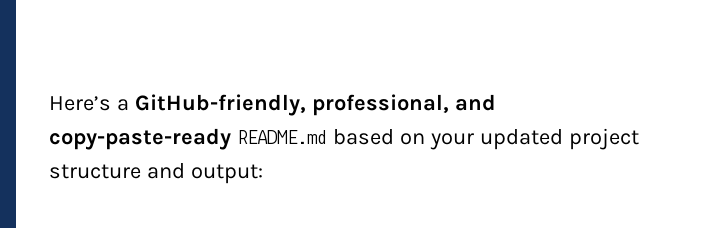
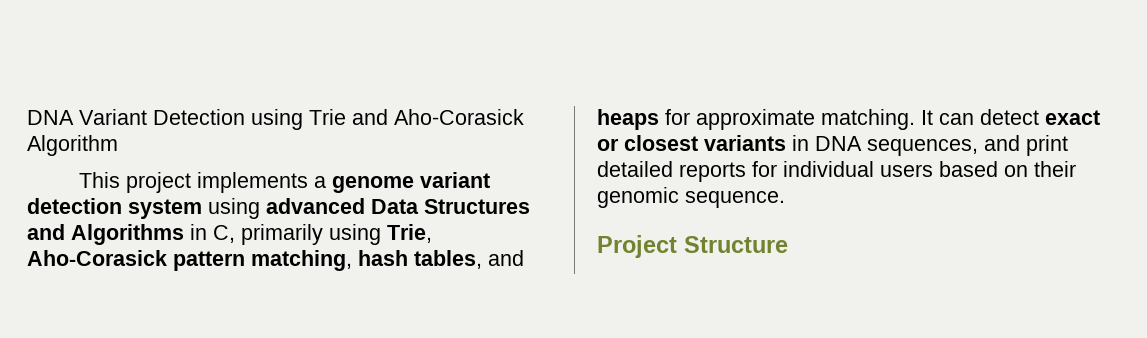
- Here’s a GitHub-friendly, professional, and copy-paste-ready README.md based on your updated project structure and output:
+ DNA Variant Detection using Trie and Aho-Corasick Algorithm
+ This project implements a genome variant detection system using advanced Data Structures and Algorithms in C, primarily using Trie, Aho-Corasick pattern matching, hash tables, and heaps for approximate matching. It can detect exact or closest variants in DNA sequences, and print detailed reports for individual users based on their genomic sequence.
+ Project Structure

